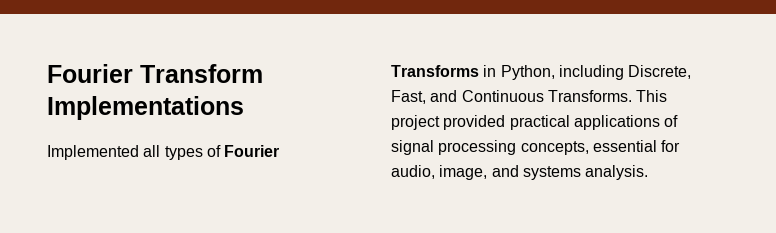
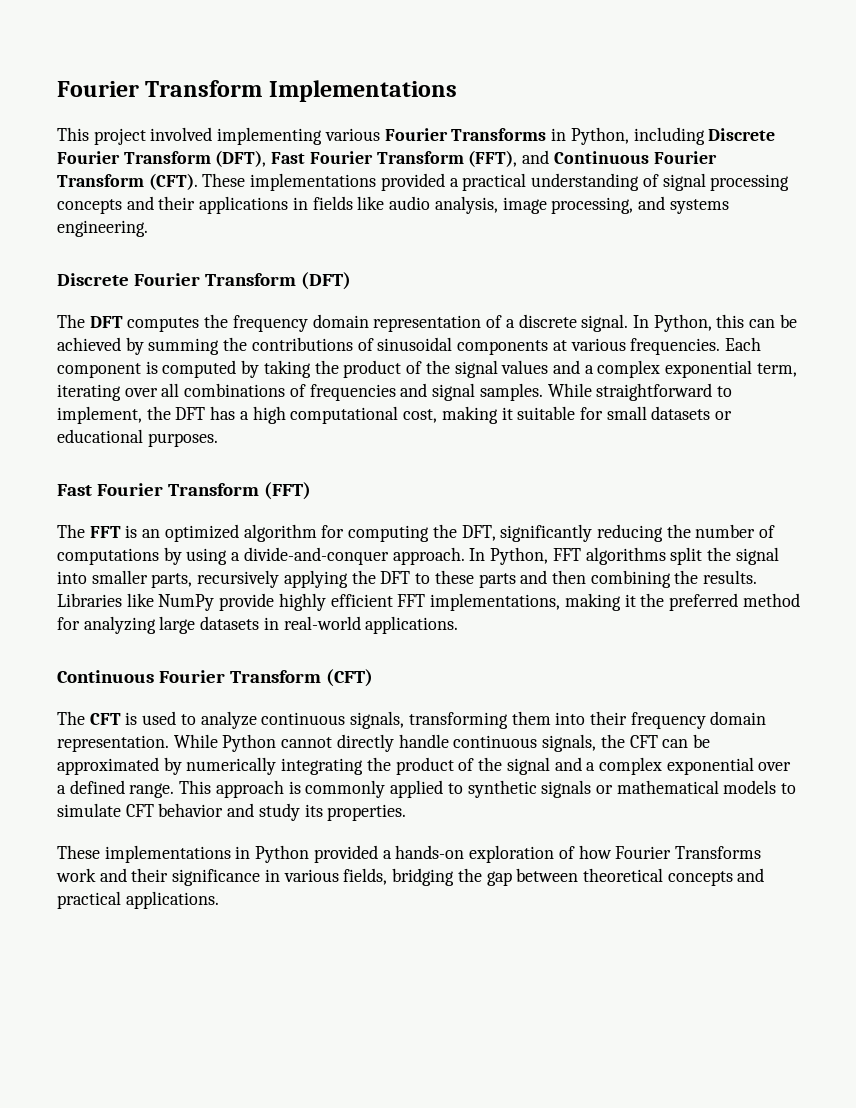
- Implemented all types of Fourier Transforms in Python, including Discrete, Fast, and Continuous Transforms. This project provided practical applications of signal processing concepts, essential for audio, image, and systems analysis.
+ This project involved implementing various Fourier Transforms in Python, including Discrete Fourier Transform (DFT), Fast Fourier Transform (FFT), and Continuous Fourier Transform (CFT). These implementations provided a practical understanding of signal processing concepts and their applications in fields like audio analysis, image processing, and systems engineering.
+ Discrete Fourier Transform (DFT)
+ The DFT computes the frequency domain representation of a discrete signal. In Python, this can be achieved by summing the contributions of sinusoidal components at various frequencies. Each component is computed by taking the product of the signal values and a complex exponential term, iterating over all combinations of frequencies and signal samples. While straightforward to implement, the DFT has a high computational cost, making it suitable for small datasets or educational purposes.
+ Fast Fourier Transform (FFT)
+ The FFT is an optimized algorithm for computing the DFT, significantly reducing the number of computations by using a divide-and-conquer approach. In Python, FFT algorithms split the signal into smaller parts, recursively applying the DFT to these parts and then combining the results. Libraries like NumPy provide highly efficient FFT implementations, making it the preferred method for analyzing large datasets in real-world applications.
+ Continuous Fourier Transform (CFT)
+ The CFT is used to analyze continuous signals, transforming them into their frequency domain representation. While Python cannot directly handle continuous signals, the CFT can be approximated by numerically integrating the product of the signal and a complex exponential over a defined range. This approach is commonly applied to synthetic signals or mathematical models to simulate CFT behavior and study its properties.
+ These implementations in Python provided a hands-on exploration of how Fourier Transforms work and their significance in various fields, bridging the gap between theoretical concepts and practical applications.

